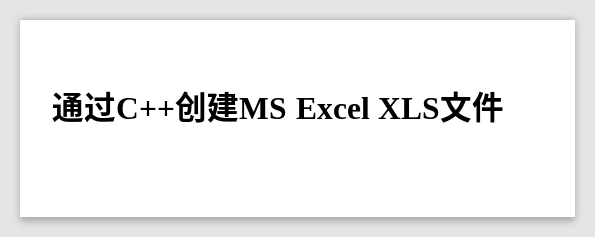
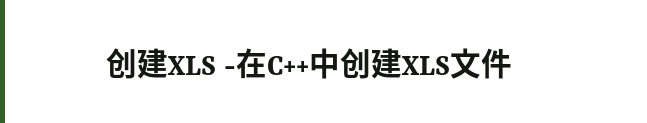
- 通过C++创建MS Excel XLS文件
+ 创建XLS -在C++中创建XLS文件

